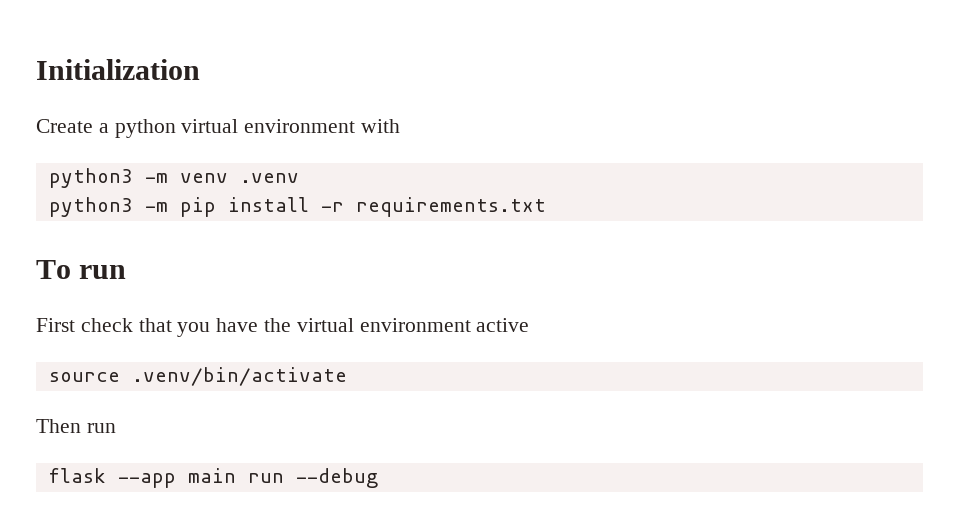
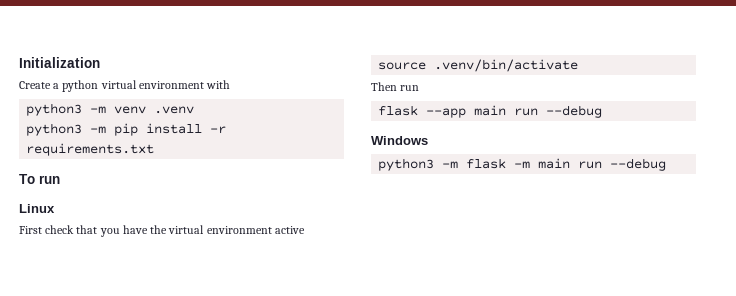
+ Linux
+ Windows
+ python3 -m flask -m main run --debug

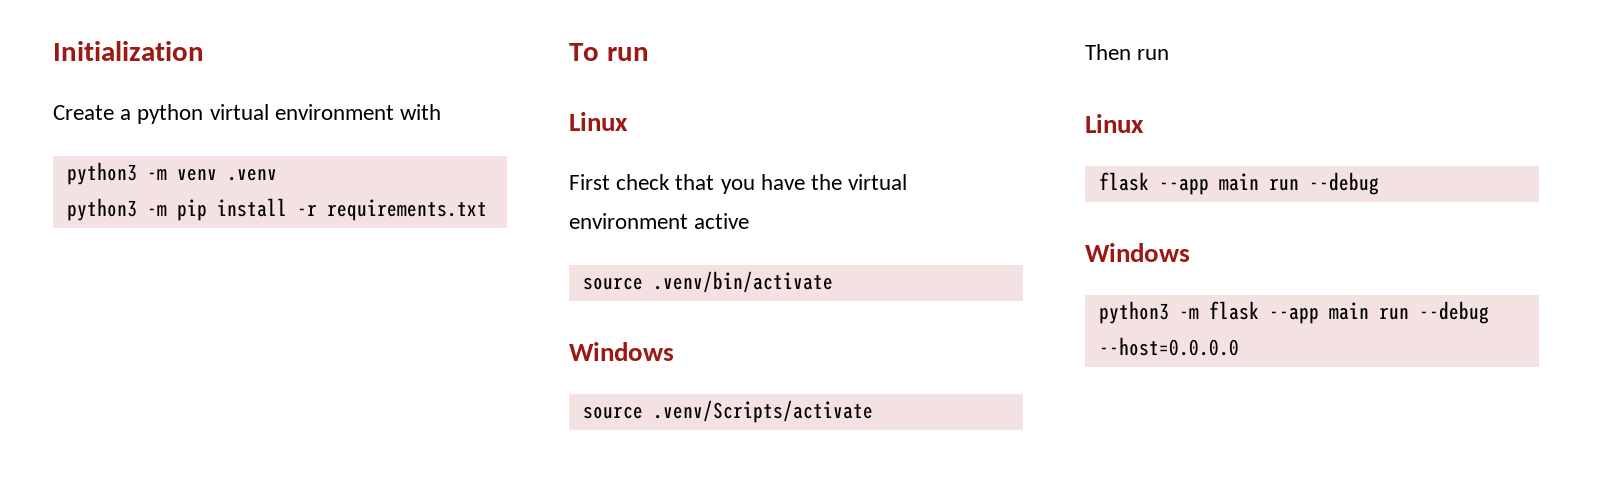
  source .venv/bin/activate
+ Windows
+ source .venv/Scripts/activate
  Then run
+ Linux
- python3 -m flask -m main run --debug
+ python3 -m flask --app main run --debug --host=0.0.0.0

